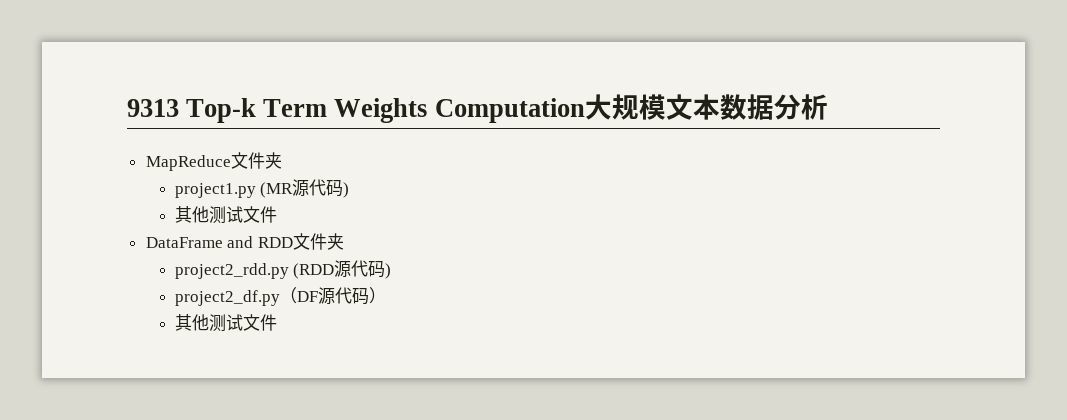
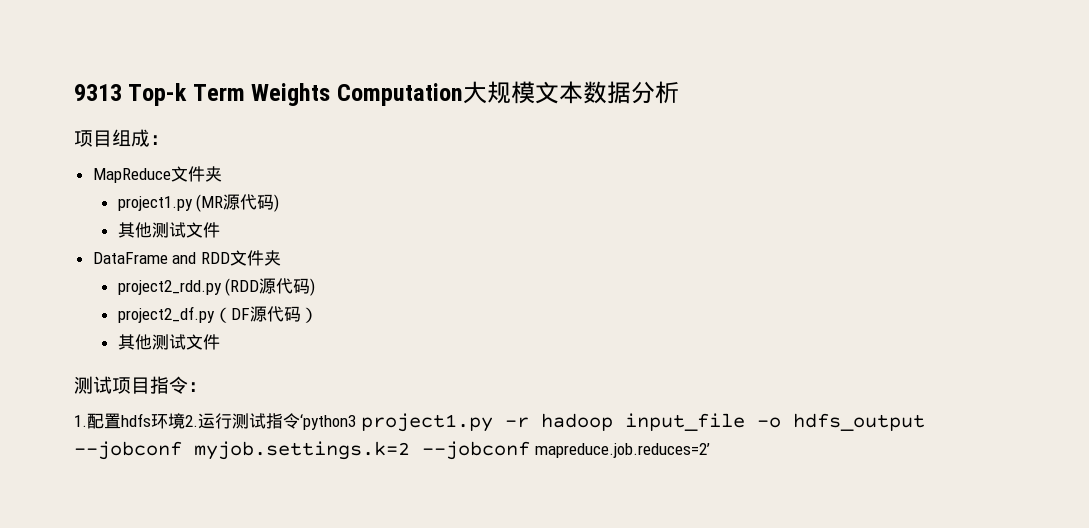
+ 项目组成：
+ 测试项目指令：
+ 1.配置hdfs环境2.运行测试指令‘python3 project1.py -r hadoop input_file -o hdfs_output --jobconf myjob.settings.k=2 --jobconf mapreduce.job.reduces=2’

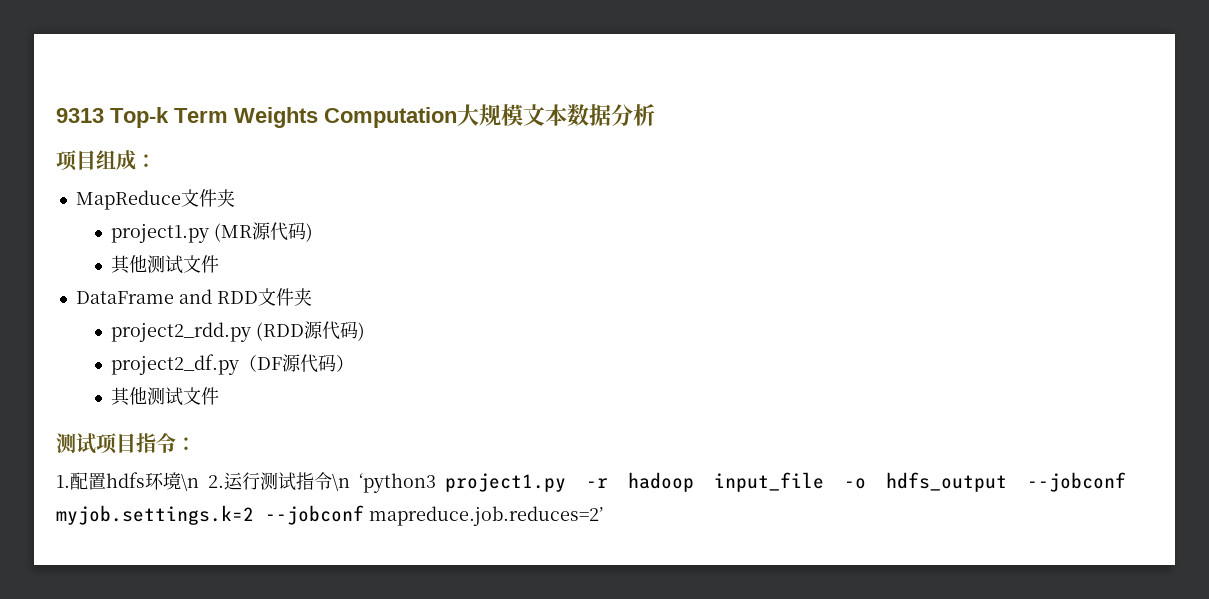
- 1.配置hdfs环境2.运行测试指令‘python3 project1.py -r hadoop input_file -o hdfs_output --jobconf myjob.settings.k=2 --jobconf mapreduce.job.reduces=2’
+ 1.配置hdfs环境\n 2.运行测试指令\n ‘python3 project1.py -r hadoop input_file -o hdfs_output --jobconf myjob.settings.k=2 --jobconf mapreduce.job.reduces=2’

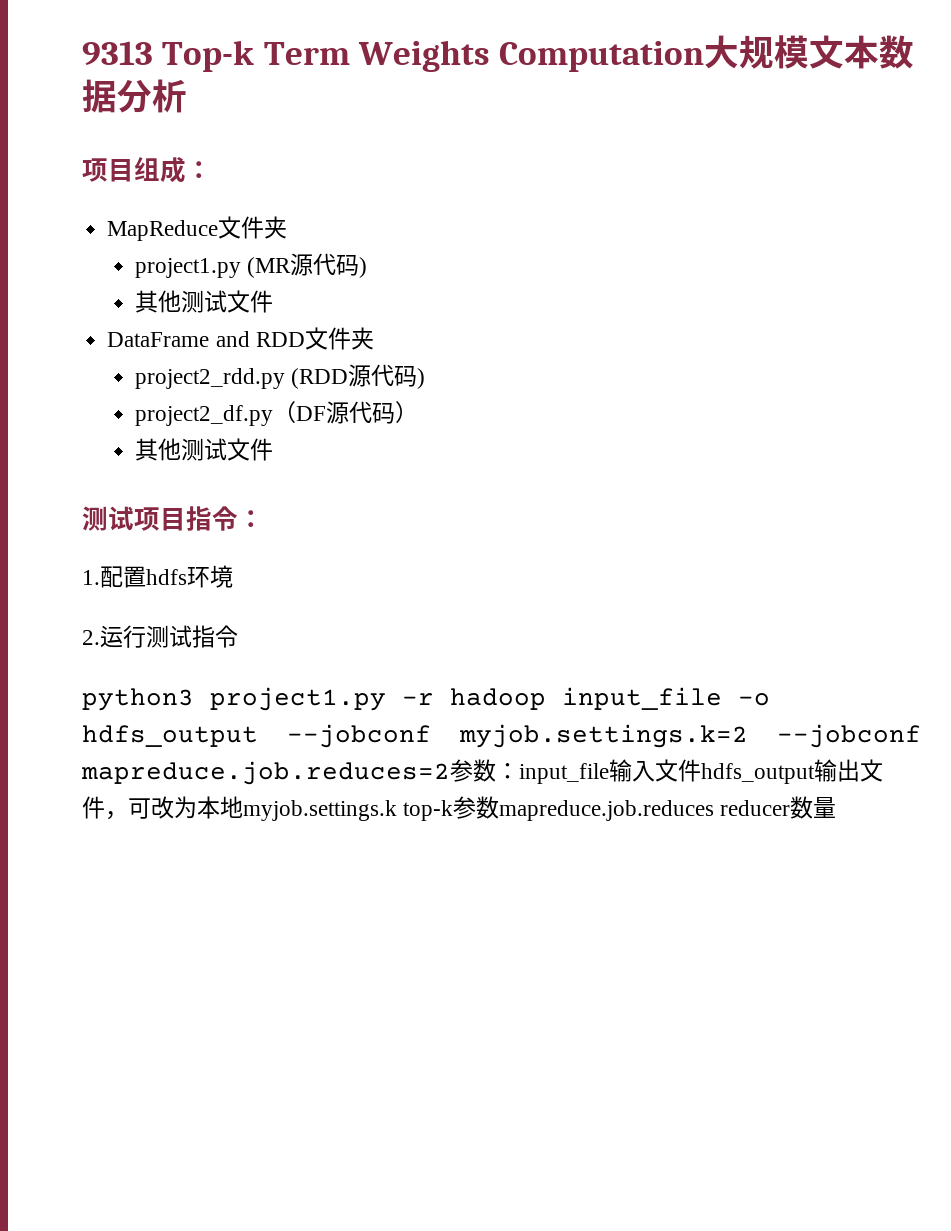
- 1.配置hdfs环境\n 2.运行测试指令\n ‘python3 project1.py -r hadoop input_file -o hdfs_output --jobconf myjob.settings.k=2 --jobconf mapreduce.job.reduces=2’
+ 1.配置hdfs环境
+ 2.运行测试指令
+ python3 project1.py -r hadoop input_file -o hdfs_output --jobconf myjob.settings.k=2 --jobconf mapreduce.job.reduces=2参数：input_file输入文件hdfs_output输出文件，可改为本地myjob.settings.k top-k参数mapreduce.job.reduces reducer数量

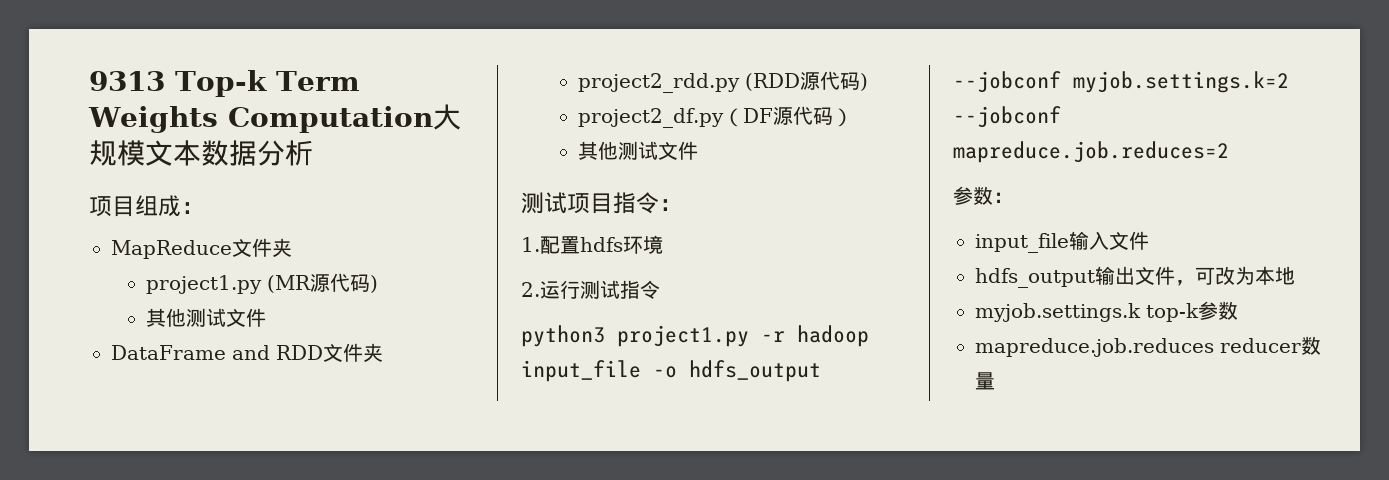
- python3 project1.py -r hadoop input_file -o hdfs_output --jobconf myjob.settings.k=2 --jobconf mapreduce.job.reduces=2参数：input_file输入文件hdfs_output输出文件，可改为本地myjob.settings.k top-k参数mapreduce.job.reduces reducer数量
+ python3 project1.py -r hadoop input_file -o hdfs_output --jobconf myjob.settings.k=2 --jobconf mapreduce.job.reduces=2
+ 参数：
+ input_file输入文件
+ hdfs_output输出文件，可改为本地
+ myjob.settings.k top-k参数
+ mapreduce.job.reduces reducer数量

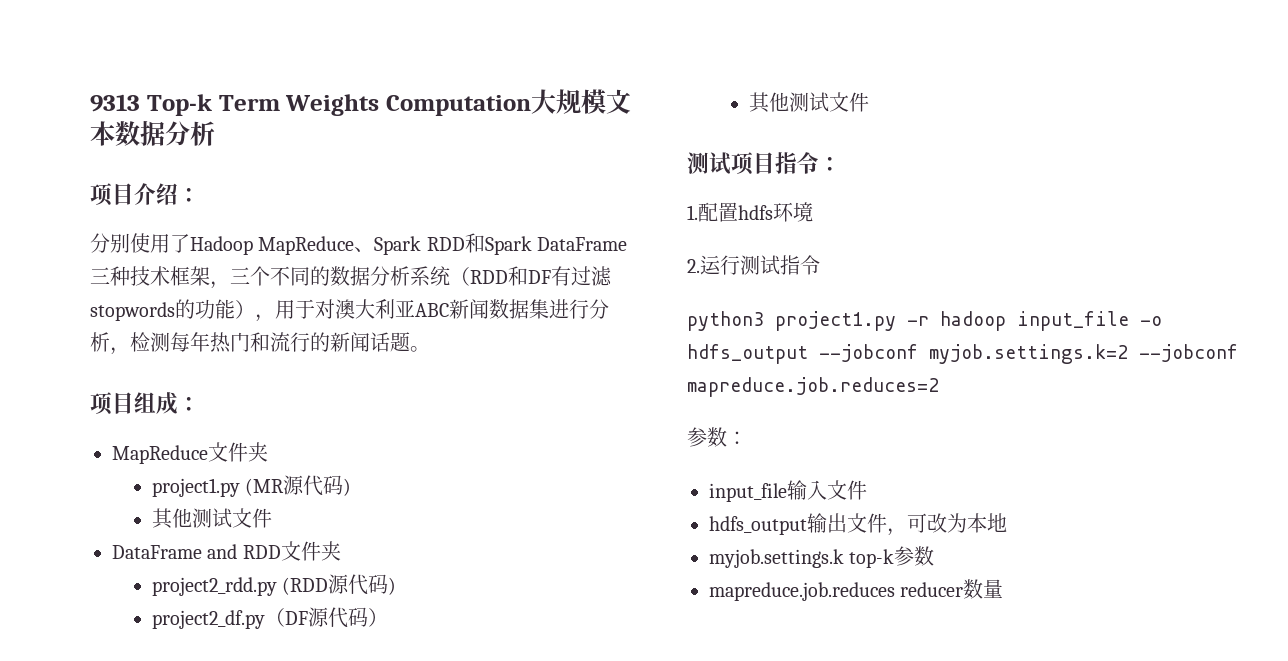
+ 项目介绍：
+ 分别使用了Hadoop MapReduce、Spark RDD和Spark DataFrame三种技术框架，三个不同的数据分析系统（RDD和DF有过滤stopwords的功能），用于对澳大利亚ABC新闻数据集进行分析，检测每年热门和流行的新闻话题。

